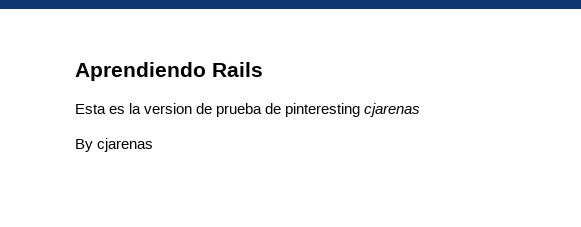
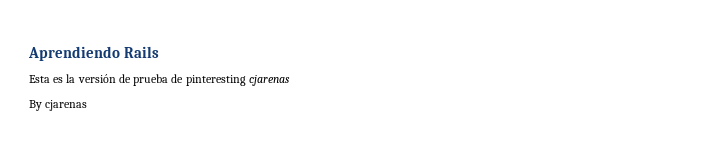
- Esta es la version de prueba de pinteresting cjarenas
+ Esta es la versión de prueba de pinteresting cjarenas

